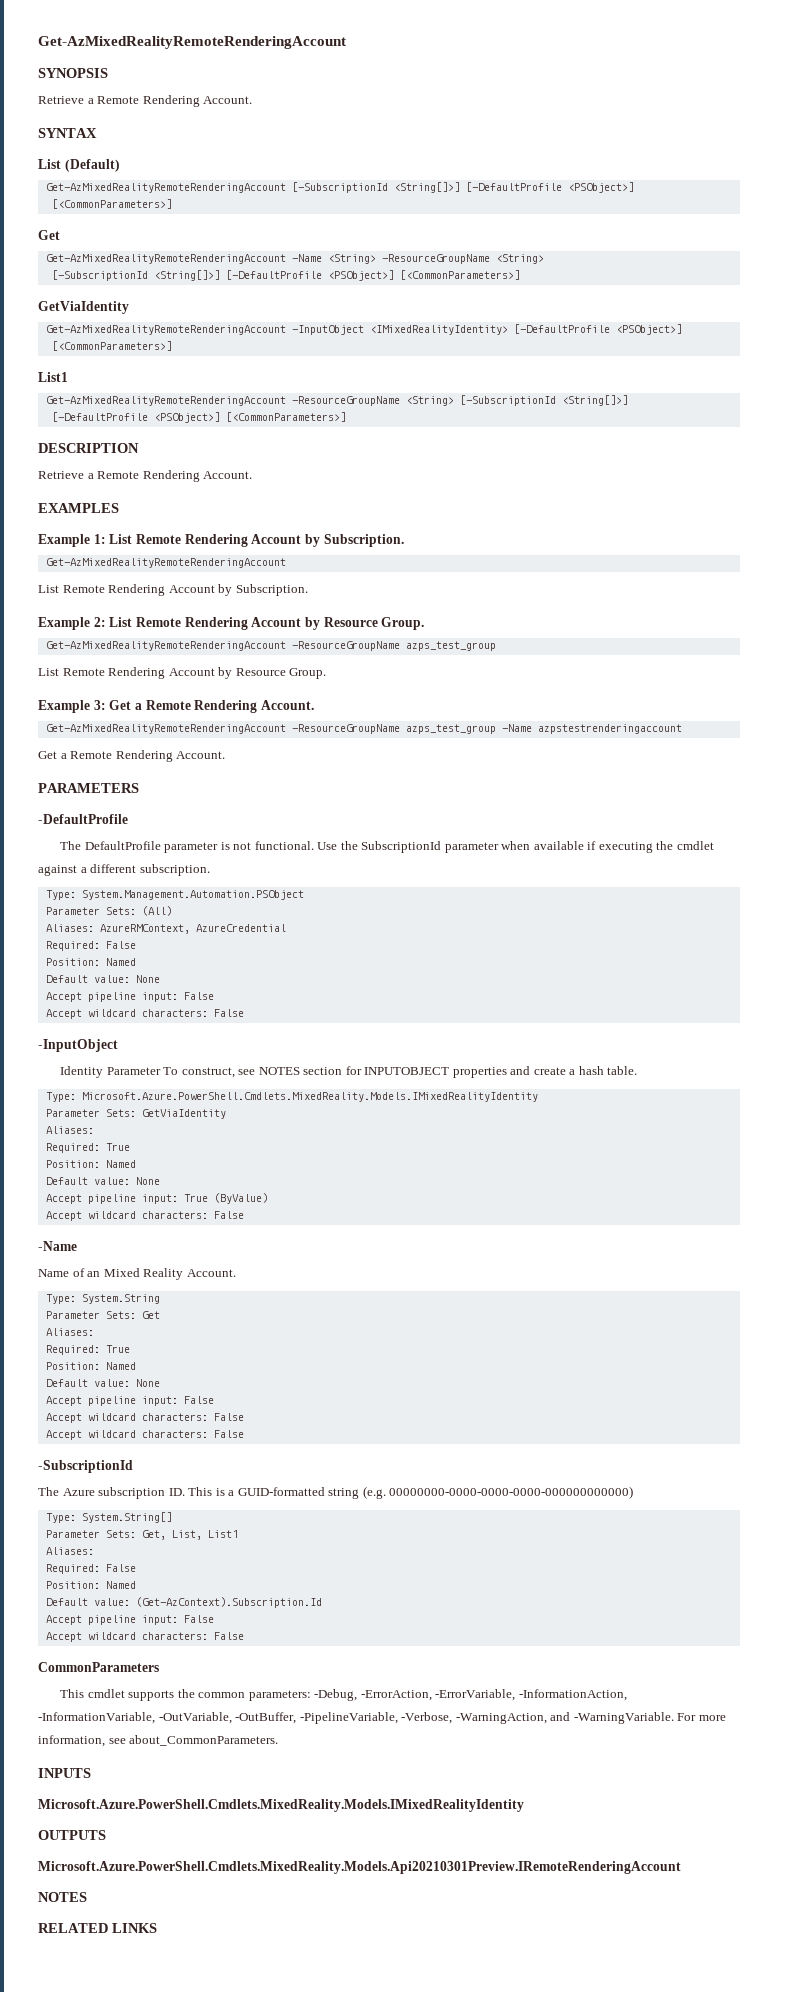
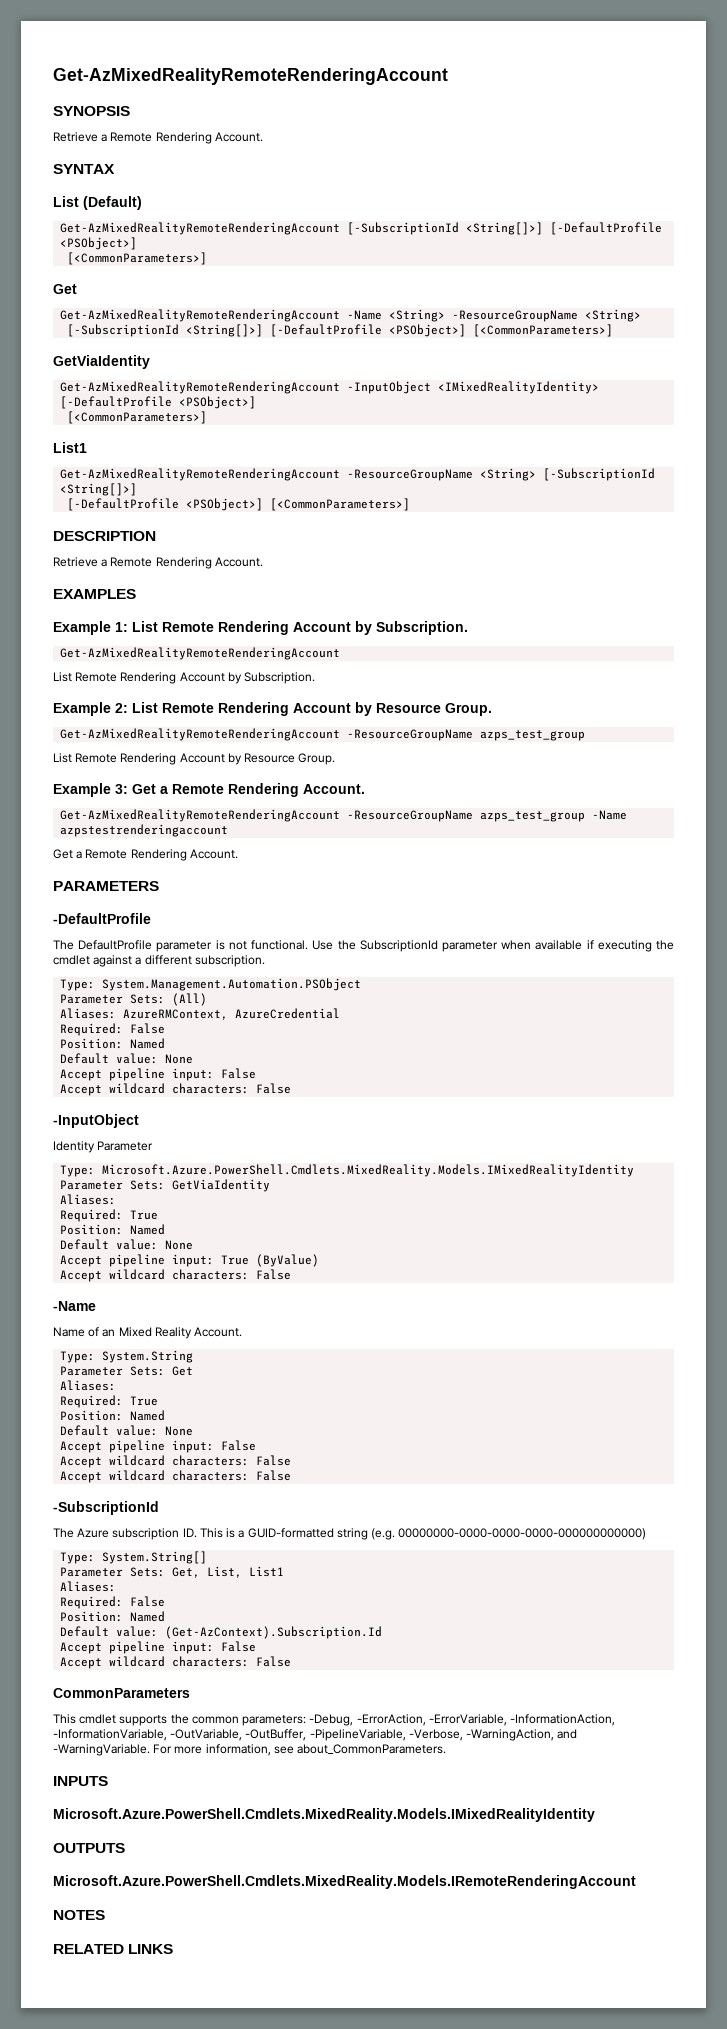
- Identity Parameter To construct, see NOTES section for INPUTOBJECT properties and create a hash table.
+ Identity Parameter
- Microsoft.Azure.PowerShell.Cmdlets.MixedReality.Models.Api20210301Preview.IRemoteRenderingAccount
+ Microsoft.Azure.PowerShell.Cmdlets.MixedReality.Models.IRemoteRenderingAccount

